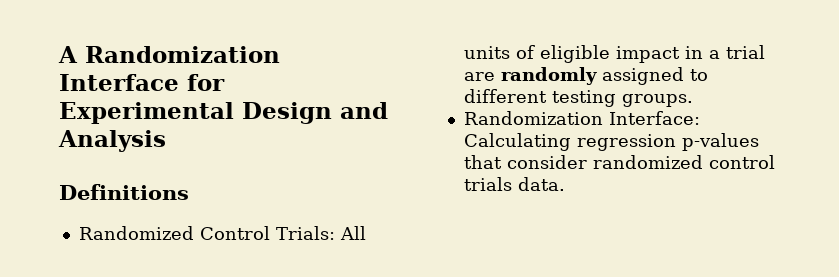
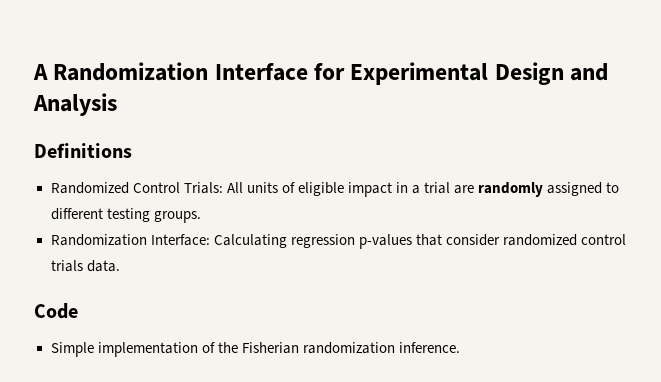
+ Code
+ Simple implementation of the Fisherian randomization inference.

